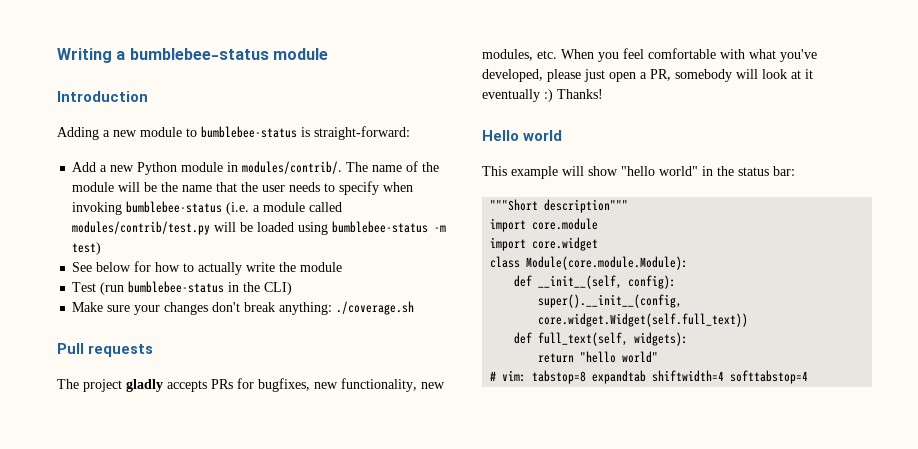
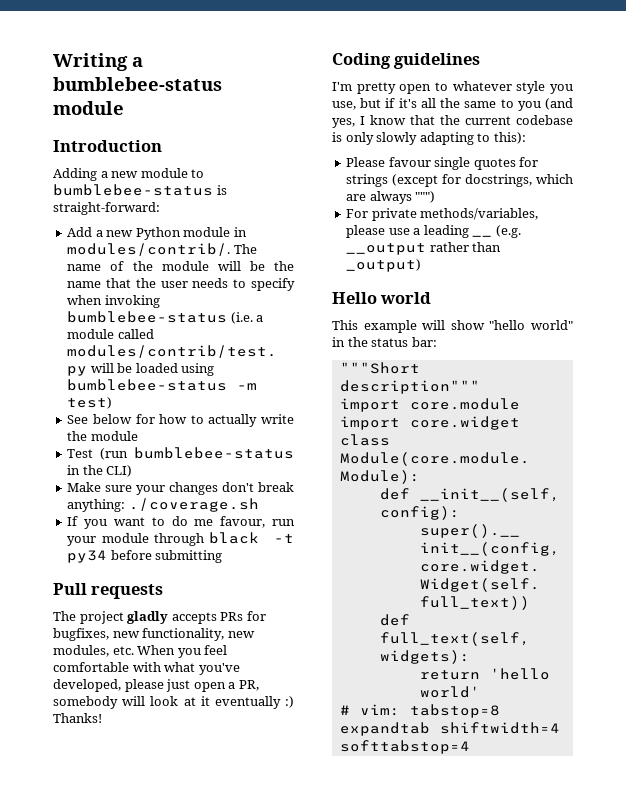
+ If you want to do me favour, run your module through black -t py34 before submitting
+ Coding guidelines
+ I'm pretty open to whatever style you use, but if it's all the same to you (and yes, I know that the current codebase is only slowly adapting to this):
+ Please favour single quotes for strings (except for docstrings, which are always """)
+ For private methods/variables, please use a leading __ (e.g. __output rather than _output)
- return "hello world"
+ return 'hello world'

